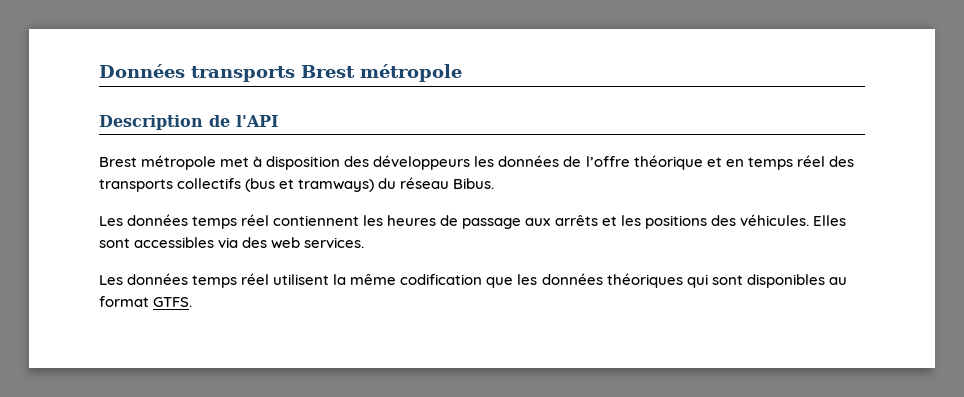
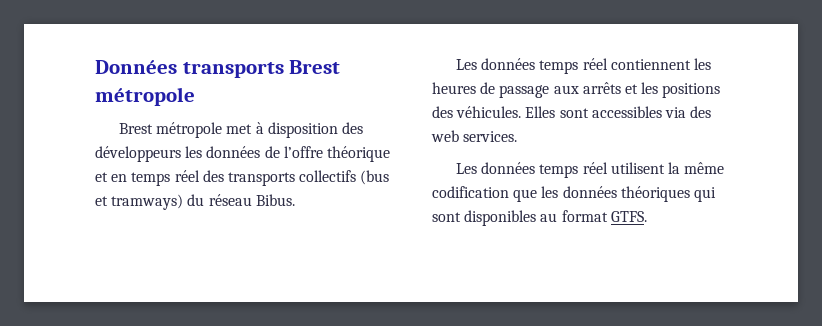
- Description de l'API

